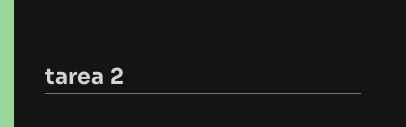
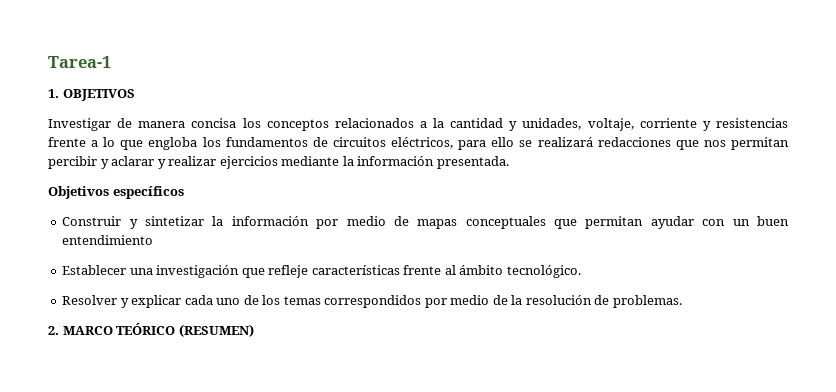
- tarea 2
+ Tarea-1
+ 1. OBJETIVOS
+ Investigar de manera concisa los conceptos relacionados a la cantidad y unidades, voltaje, corriente y resistencias frente a lo que engloba los fundamentos de circuitos eléctricos, para ello se realizará redacciones que nos permitan percibir y aclarar y realizar ejercicios mediante la información presentada.
+ Objetivos específicos
+ Construir y sintetizar la información por medio de mapas conceptuales que permitan ayudar con un buen entendimiento
+ Establecer una investigación que refleje características frente al ámbito tecnológico.
+ Resolver y explicar cada uno de los temas correspondidos por medio de la resolución de problemas.
+ 2. MARCO TEÓRICO (RESUMEN)

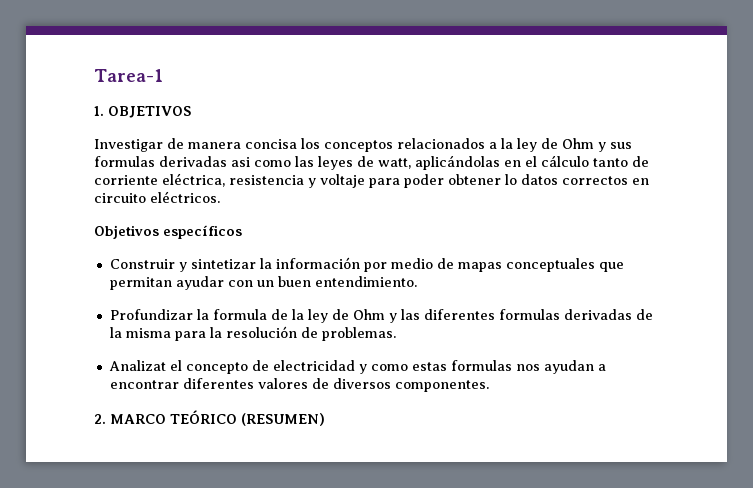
- Investigar de manera concisa los conceptos relacionados a la cantidad y unidades, voltaje, corriente y resistencias frente a lo que engloba los fundamentos de circuitos eléctricos, para ello se realizará redacciones que nos permitan percibir y aclarar y realizar ejercicios mediante la información presentada.
+ Investigar de manera concisa los conceptos relacionados a la ley de Ohm y sus formulas derivadas asi como las leyes de watt, aplicándolas en el cálculo tanto de corriente eléctrica, resistencia y voltaje para poder obtener lo datos correctos en circuito eléctricos.
- Construir y sintetizar la información por medio de mapas conceptuales que permitan ayudar con un buen entendimiento
- Establecer una investigación que refleje características frente al ámbito tecnológico.
- Resolver y explicar cada uno de los temas correspondidos por medio de la resolución de problemas.
+ Construir y sintetizar la información por medio de mapas conceptuales que permitan ayudar con un buen entendimiento.
+ Profundizar la formula de la ley de Ohm y las diferentes formulas derivadas de la misma para la resolución de problemas.
+ Analizat el concepto de electricidad y como estas formulas nos ayudan a encontrar diferentes valores de diversos componentes.

